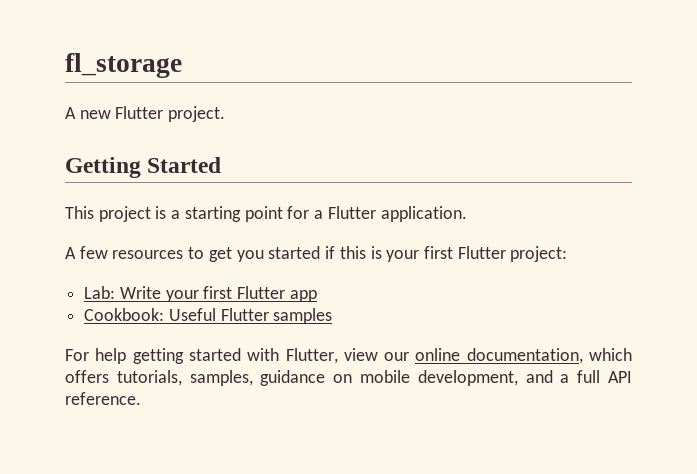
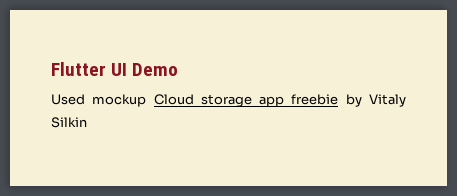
- fl_storage
- A new Flutter project.
- Getting Started
- This project is a starting point for a Flutter application.
- A few resources to get you started if this is your first Flutter project:
- Lab: Write your first Flutter app
- Cookbook: Useful Flutter samples
- For help getting started with Flutter, view our online documentation, which offers tutorials, samples, guidance on mobile development, and a full API reference.
+ Flutter UI Demo
+ Used mockup Cloud storage app freebie by Vitaly Silkin

